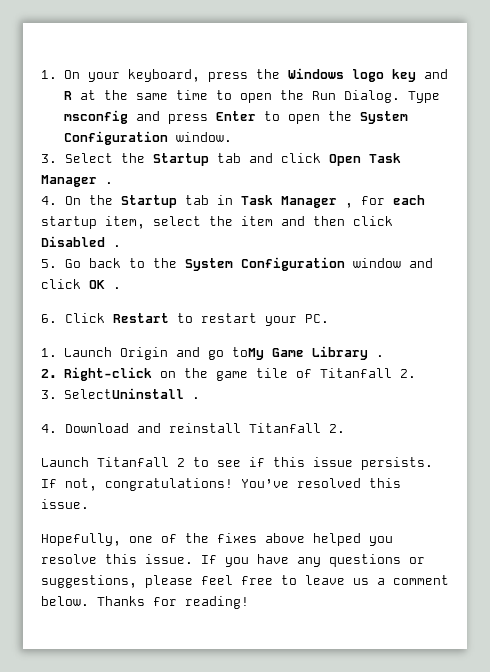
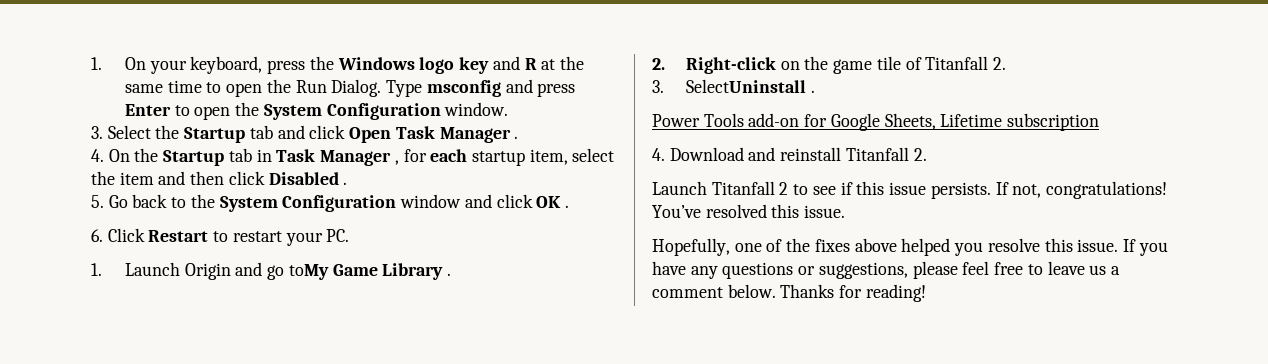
+ Power Tools add-on for Google Sheets, Lifetime subscription

